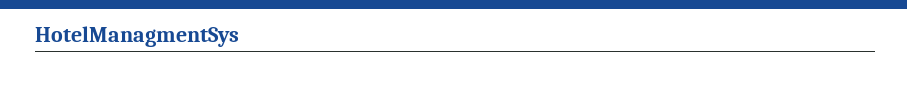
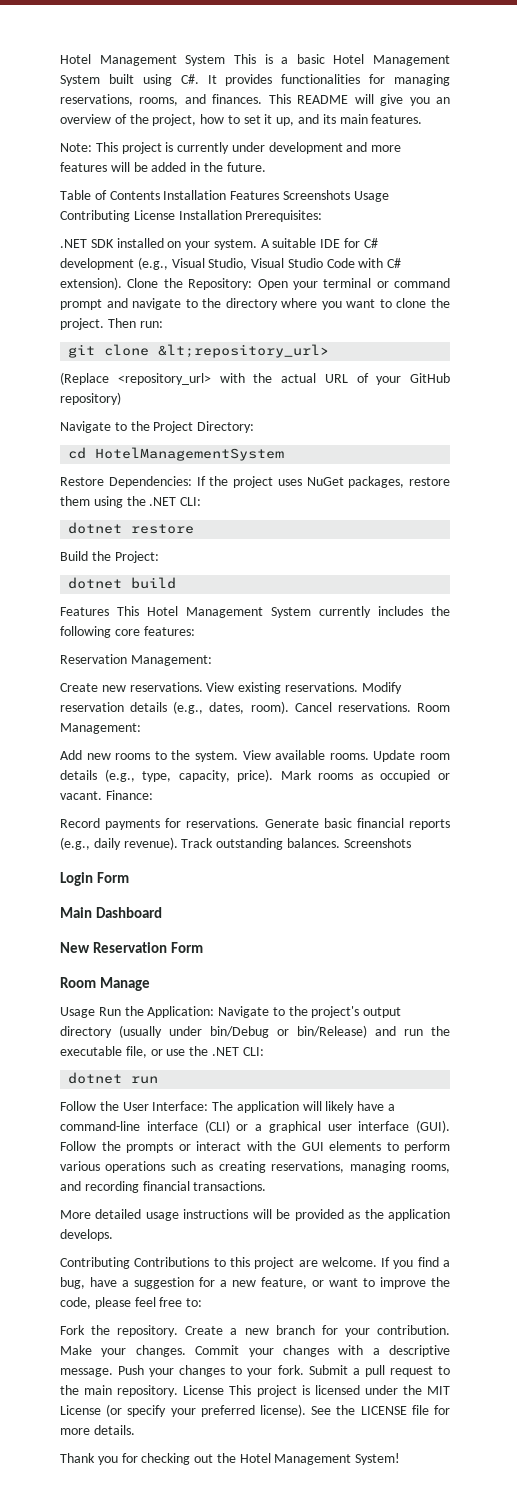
- HotelManagmentSys
+ Hotel Management System This is a basic Hotel Management System built using C#. It provides functionalities for managing reservations, rooms, and finances. This README will give you an overview of the project, how to set it up, and its main features.
+ Note: This project is currently under development and more features will be added in the future.
+ Table of Contents Installation Features Screenshots Usage Contributing License Installation Prerequisites:
+ .NET SDK installed on your system. A suitable IDE for C# development (e.g., Visual Studio, Visual Studio Code with C# extension). Clone the Repository: Open your terminal or command prompt and navigate to the directory where you want to clone the project. Then run:
+ git clone &lt;repository_url>
+ (Replace <repository_url> with the actual URL of your GitHub repository)
+ Navigate to the Project Directory:
+ cd HotelManagementSystem
+ Restore Dependencies: If the project uses NuGet packages, restore them using the .NET CLI:
+ dotnet restore
+ Build the Project:
+ dotnet build
+ Features This Hotel Management System currently includes the following core features:
+ Reservation Management:
+ Create new reservations. View existing reservations. Modify reservation details (e.g., dates, room). Cancel reservations. Room Management:
+ Add new rooms to the system. View available rooms. Update room details (e.g., type, capacity, price). Mark rooms as occupied or vacant. Finance:
+ Record payments for reservations. Generate basic financial reports (e.g., daily revenue). Track outstanding balances. Screenshots
+ Login Form
+ Main Dashboard
+ New Reservation Form
+ Room Manage
+ Usage Run the Application: Navigate to the project's output directory (usually under bin/Debug or bin/Release) and run the executable file, or use the .NET CLI:
+ dotnet run
+ Follow the User Interface: The application will likely have a command-line interface (CLI) or a graphical user interface (GUI). Follow the prompts or interact with the GUI elements to perform various operations such as creating reservations, managing rooms, and recording financial transactions.
+ More detailed usage instructions will be provided as the application develops.
+ Contributing Contributions to this project are welcome. If you find a bug, have a suggestion for a new feature, or want to improve the code, please feel free to:
+ Fork the repository. Create a new branch for your contribution. Make your changes. Commit your changes with a descriptive message. Push your changes to your fork. Submit a pull request to the main repository. License This project is licensed under the MIT License (or specify your preferred license). See the LICENSE file for more details.
+ Thank you for checking out the Hotel Management System!

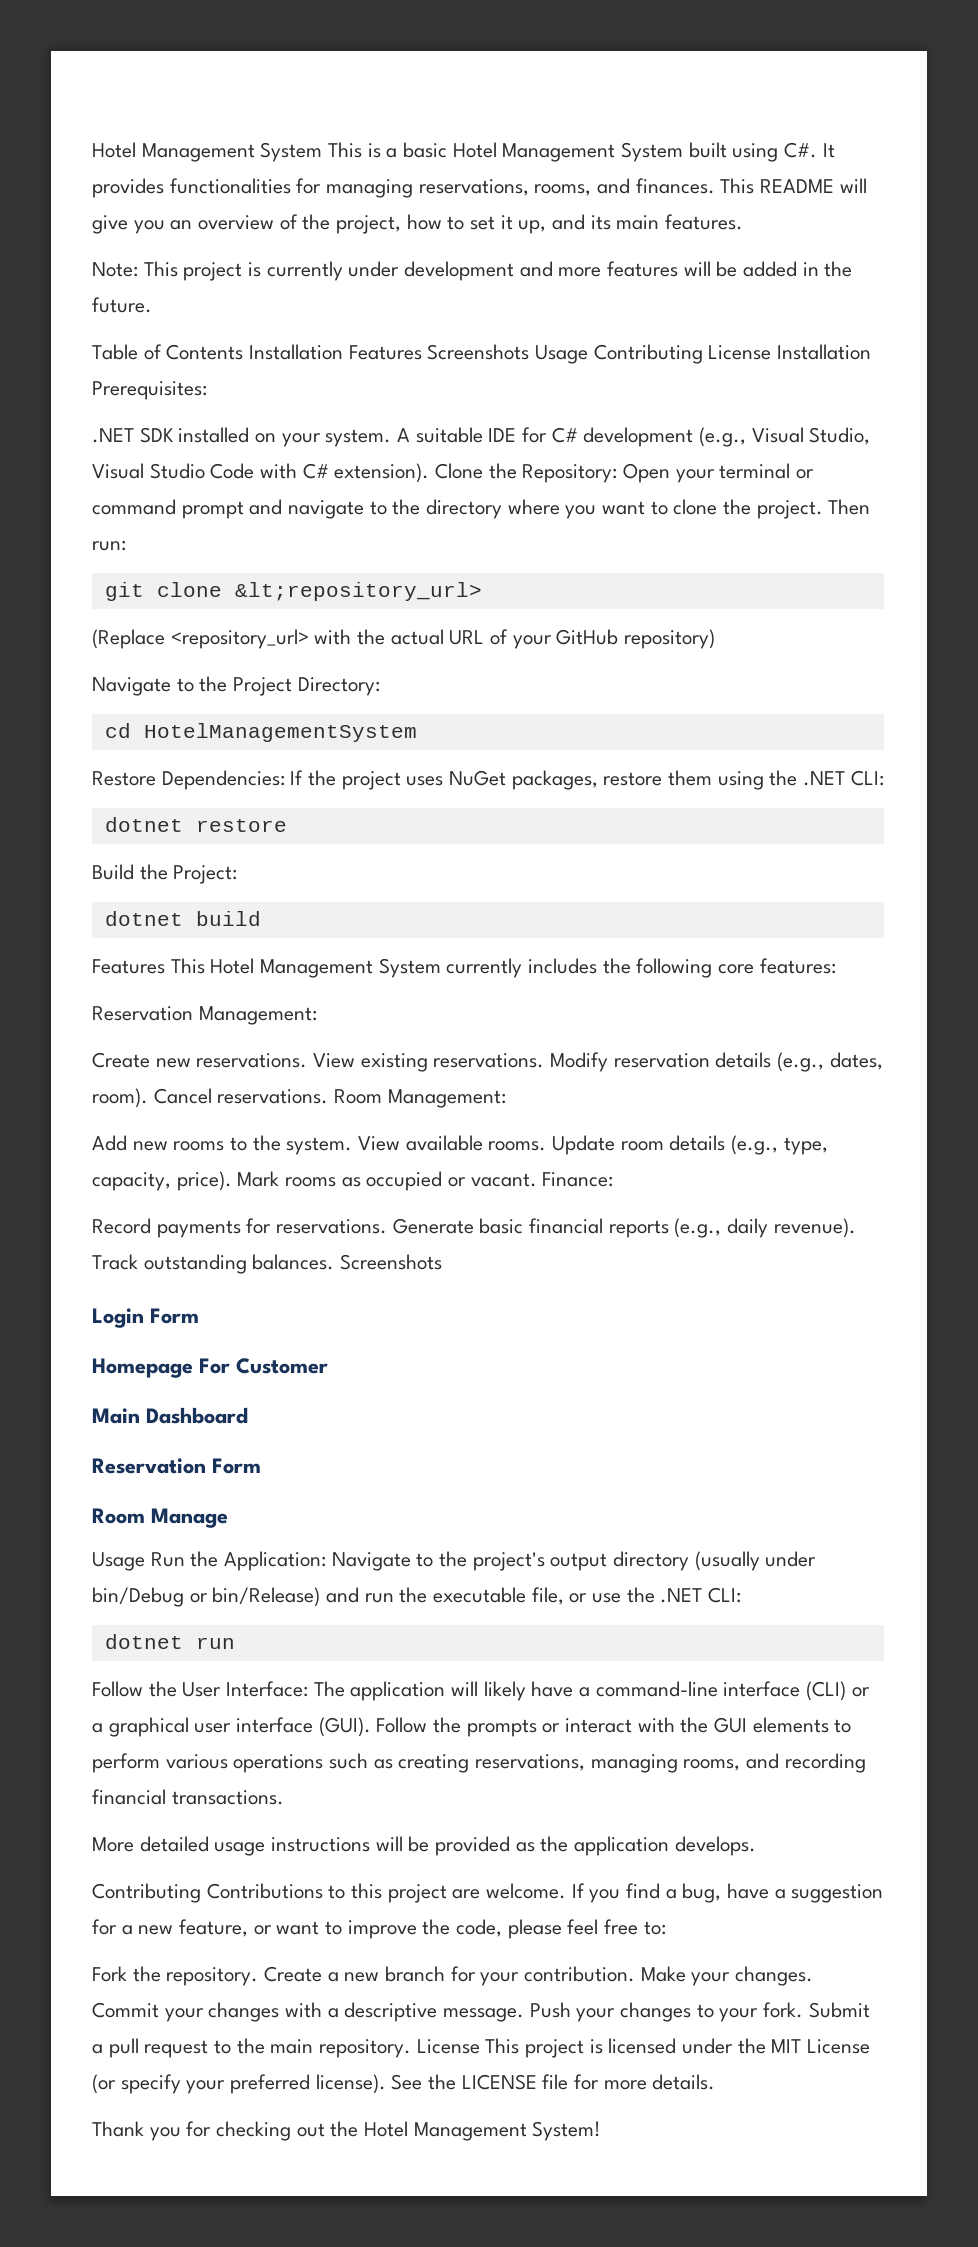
+ Homepage For Customer
- New Reservation Form
+ Reservation Form

